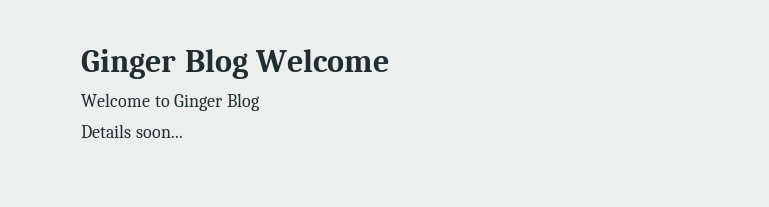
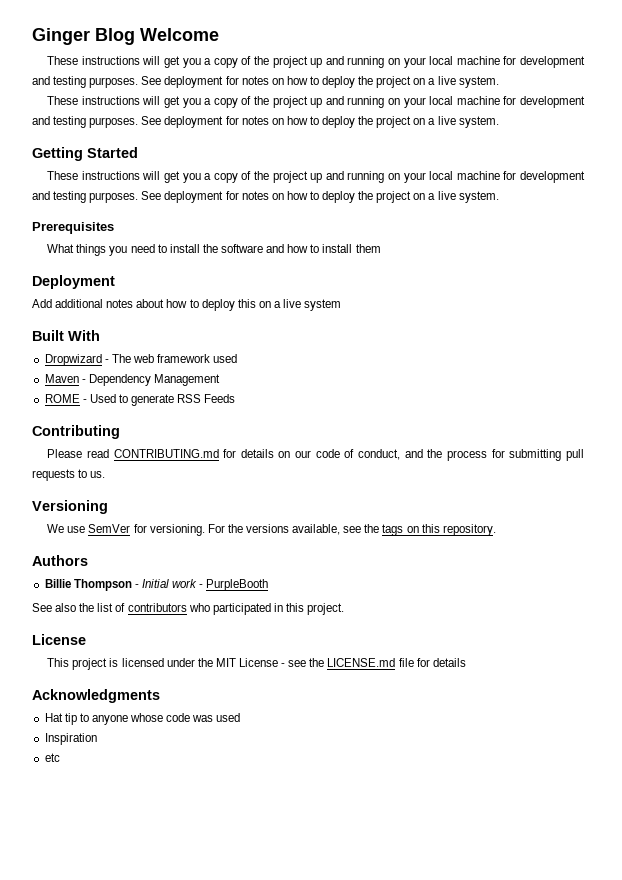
  Ginger Blog Welcome
- Welcome to Ginger Blog
- Details soon...
+ These instructions will get you a copy of the project up and running on your local machine for development and testing purposes. See deployment for notes on how to deploy the project on a live system.
+ These instructions will get you a copy of the project up and running on your local machine for development and testing purposes. See deployment for notes on how to deploy the project on a live system.
+ Getting Started
+ These instructions will get you a copy of the project up and running on your local machine for development and testing purposes. See deployment for notes on how to deploy the project on a live system.
+ Prerequisites
+ What things you need to install the software and how to install them
+ Deployment
+ Add additional notes about how to deploy this on a live system
+ Built With
+ Dropwizard - The web framework used
+ Maven - Dependency Management
+ ROME - Used to generate RSS Feeds
+ Contributing
+ Please read CONTRIBUTING.md for details on our code of conduct, and the process for submitting pull requests to us.
+ Versioning
+ We use SemVer for versioning. For the versions available, see the tags on this repository.
+ Authors
+ Billie Thompson - Initial work - PurpleBooth
+ See also the list of contributors who participated in this project.
+ License
+ This project is licensed under the MIT License - see the LICENSE.md file for details
+ Acknowledgments
+ Hat tip to anyone whose code was used
+ Inspiration
+ etc

